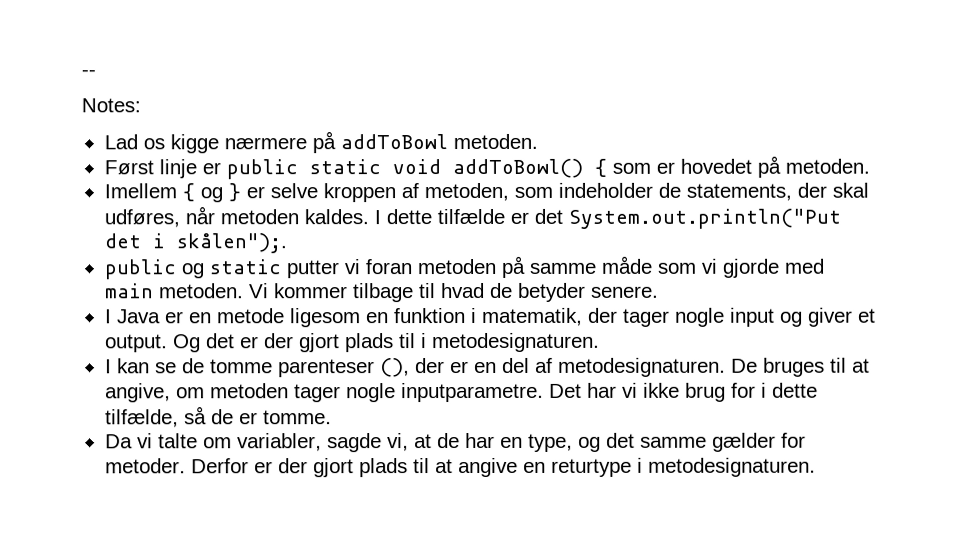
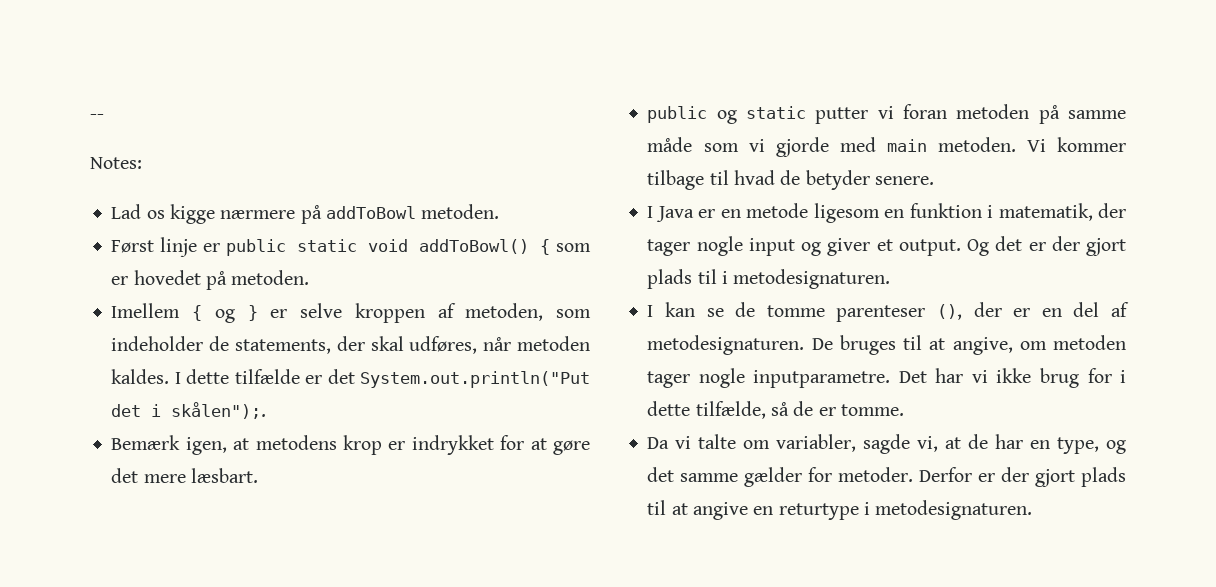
+ Bemærk igen, at metodens krop er indrykket for at gøre det mere læsbart.

